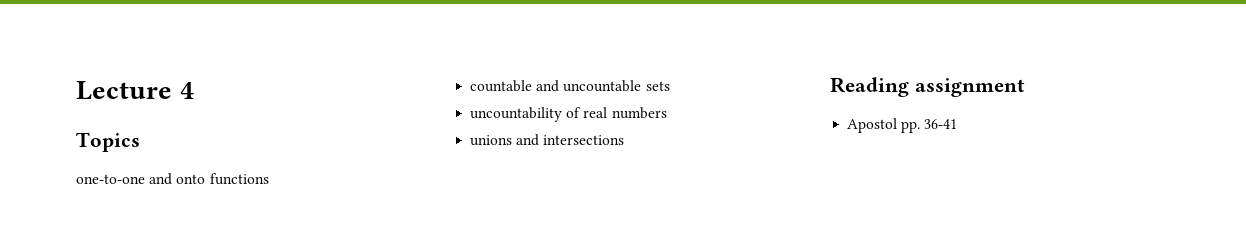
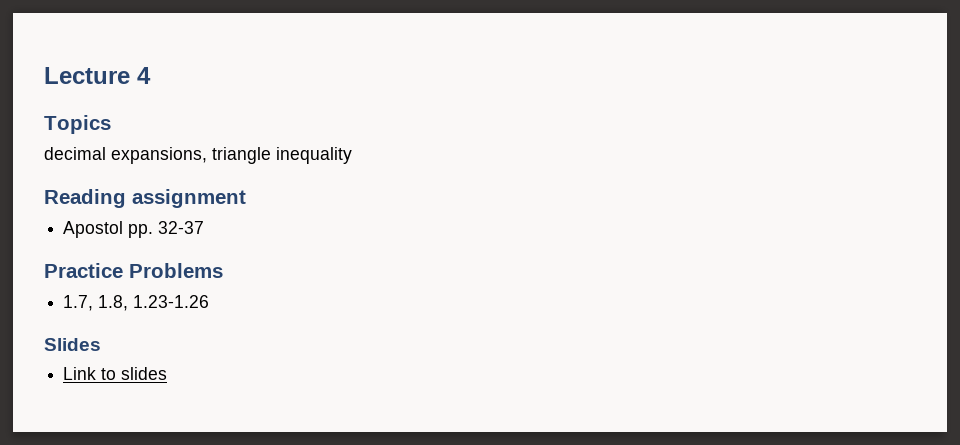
- one-to-one and onto functions
- countable and uncountable sets
- uncountability of real numbers
- unions and intersections
+ decimal expansions, triangle inequality
  Reading assignment
- Apostol pp. 36-41
+ Apostol pp. 32-37
+ Practice Problems
+ 1.7, 1.8, 1.23-1.26
+ Slides
+ Link to slides

